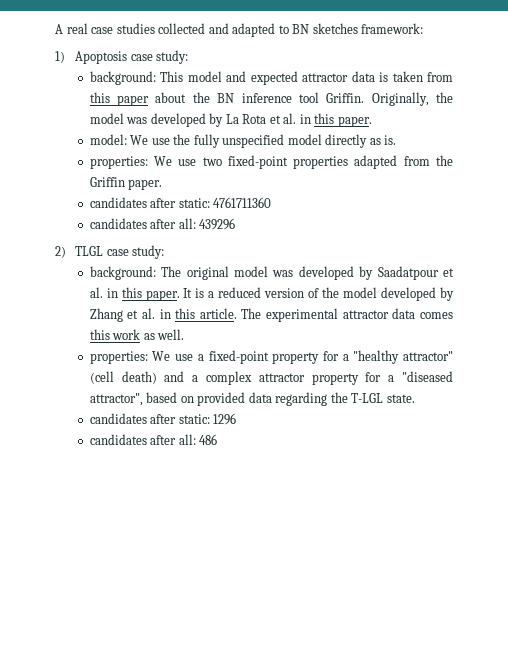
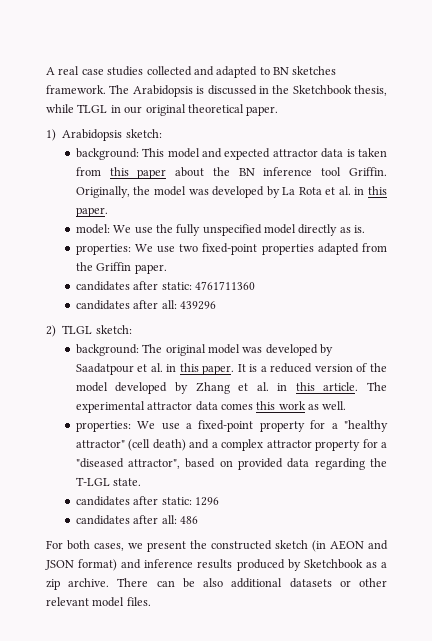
- A real case studies collected and adapted to BN sketches framework:
- 1) Apoptosis case study:
+ A real case studies collected and adapted to BN sketches framework. The Arabidopsis is discussed in the Sketchbook thesis, while TLGL in our original theoretical paper.
+ 1) Arabidopsis sketch:
- 2) TLGL case study:
+ 2) TLGL sketch:
+ For both cases, we present the constructed sketch (in AEON and JSON format) and inference results produced by Sketchbook as a zip archive. There can be also additional datasets or other relevant model files.

